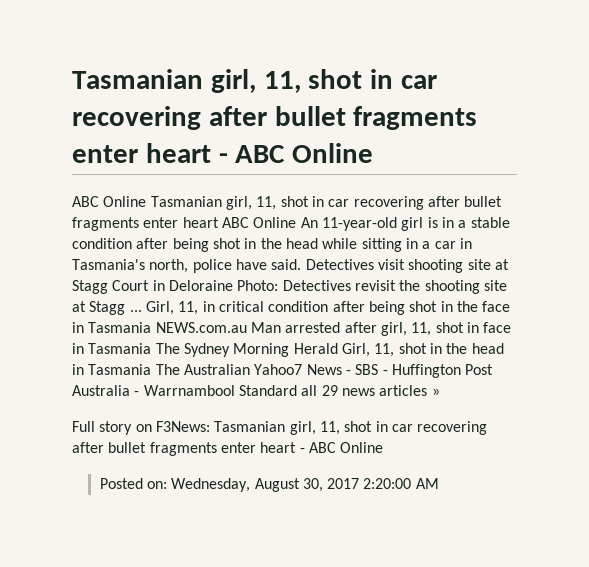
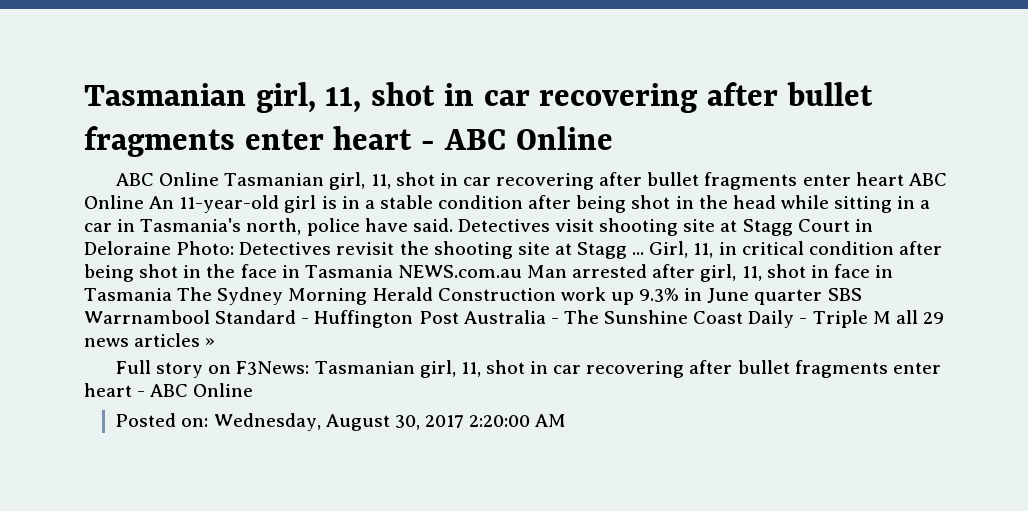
- Girl, 11, in critical condition after being shot in the face in Tasmania NEWS.com.au Man arrested after girl, 11, shot in face in Tasmania The Sydney Morning Herald Girl, 11, shot in the head in Tasmania The Australian Yahoo7 News - SBS - Huffington Post Australia - Warrnambool Standard all 29 news articles »
+ Girl, 11, in critical condition after being shot in the face in Tasmania NEWS.com.au Man arrested after girl, 11, shot in face in Tasmania The Sydney Morning Herald Construction work up 9.3% in June quarter SBS Warrnambool Standard - Huffington Post Australia - The Sunshine Coast Daily - Triple M all 29 news articles »

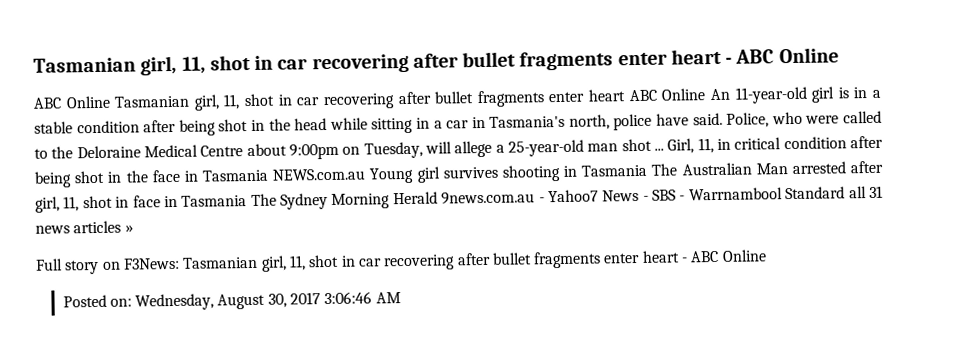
- Detectives visit shooting site at Stagg Court in Deloraine Photo: Detectives revisit the shooting site at Stagg ...
+ Police, who were called to the Deloraine Medical Centre about 9:00pm on Tuesday, will allege a 25-year-old man shot ...
- Girl, 11, in critical condition after being shot in the face in Tasmania NEWS.com.au Man arrested after girl, 11, shot in face in Tasmania The Sydney Morning Herald Construction work up 9.3% in June quarter SBS Warrnambool Standard - Huffington Post Australia - The Sunshine Coast Daily - Triple M all 29 news articles »
+ Girl, 11, in critical condition after being shot in the face in Tasmania NEWS.com.au Young girl survives shooting in Tasmania The Australian Man arrested after girl, 11, shot in face in Tasmania The Sydney Morning Herald 9news.com.au - Yahoo7 News - SBS - Warrnambool Standard all 31 news articles »
- Posted on: Wednesday, August 30, 2017 2:20:00 AM
+ Posted on: Wednesday, August 30, 2017 3:06:46 AM

